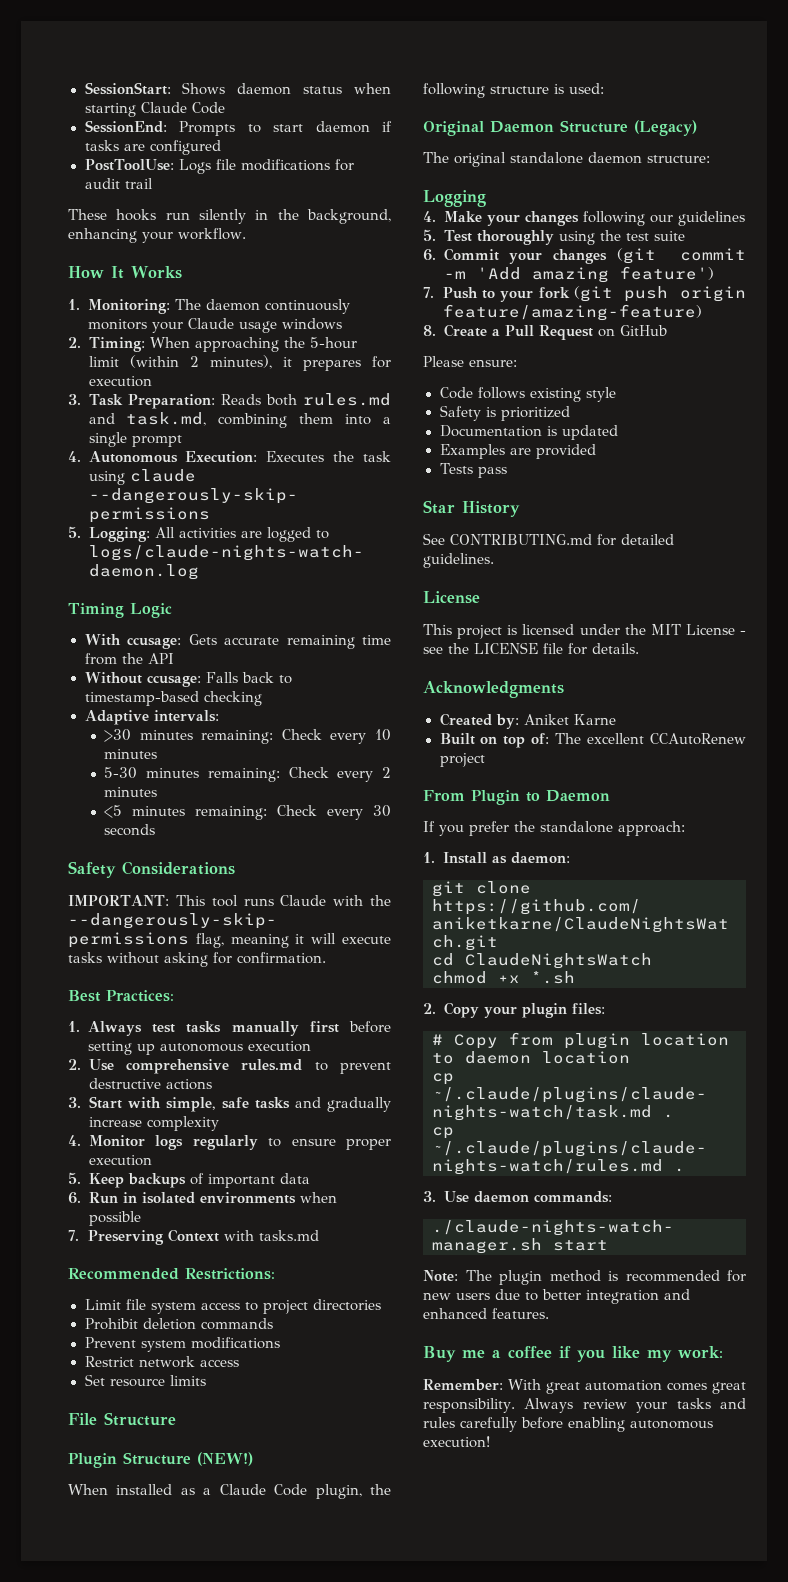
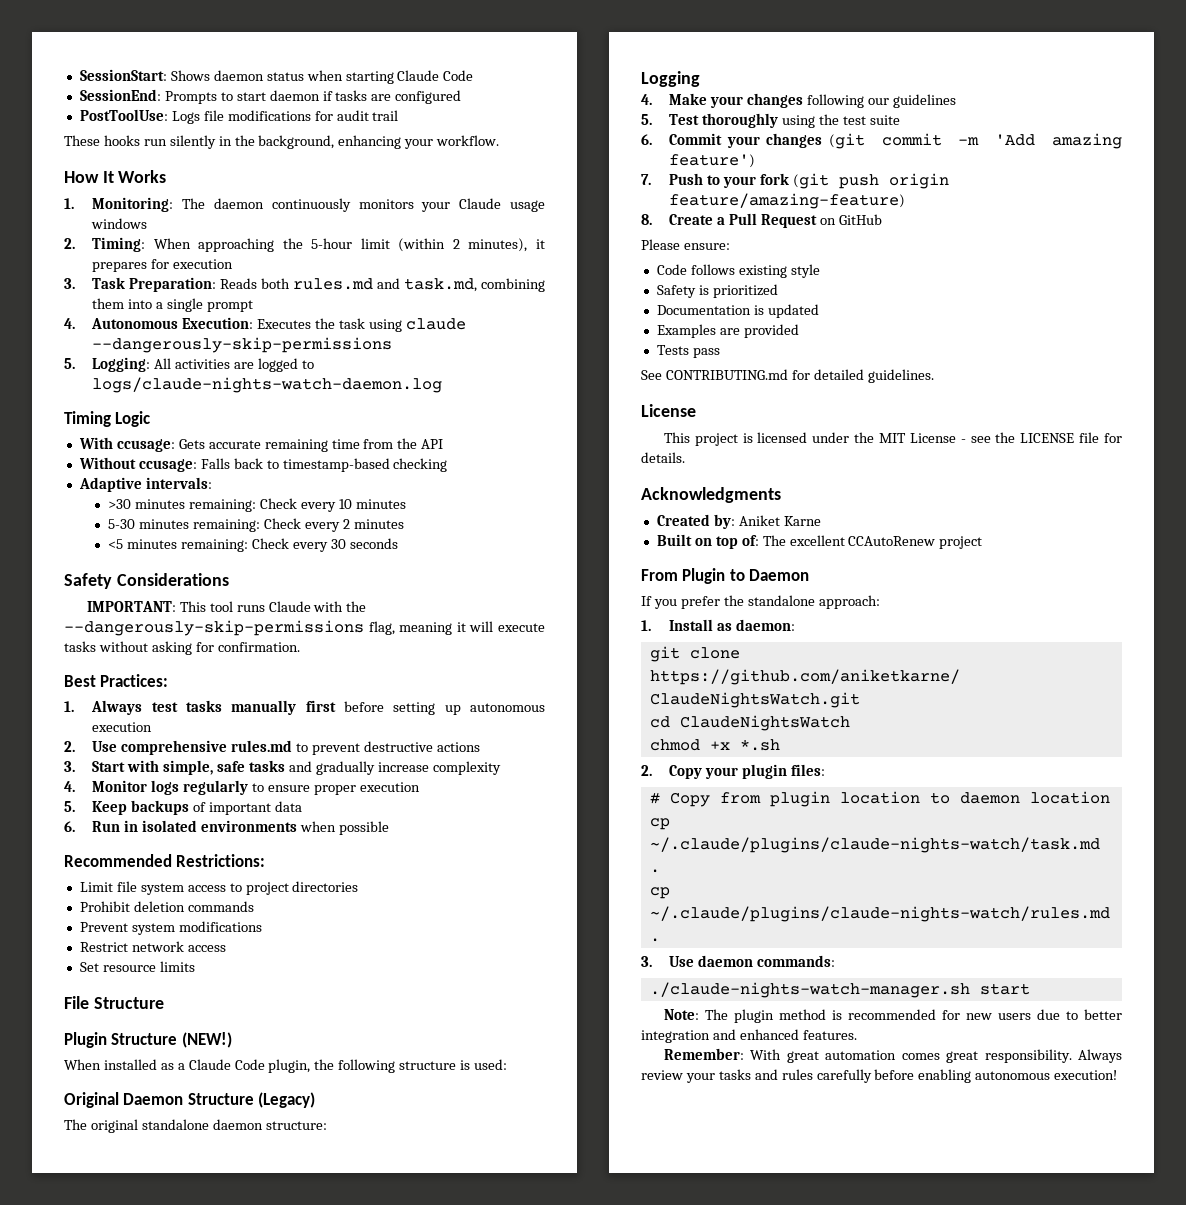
- 7. Preserving Context with tasks.md
- Star History
- Buy me a coffee if you like my work:

